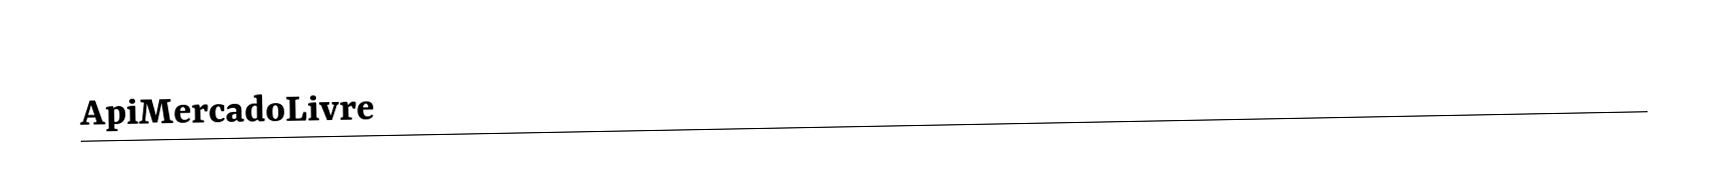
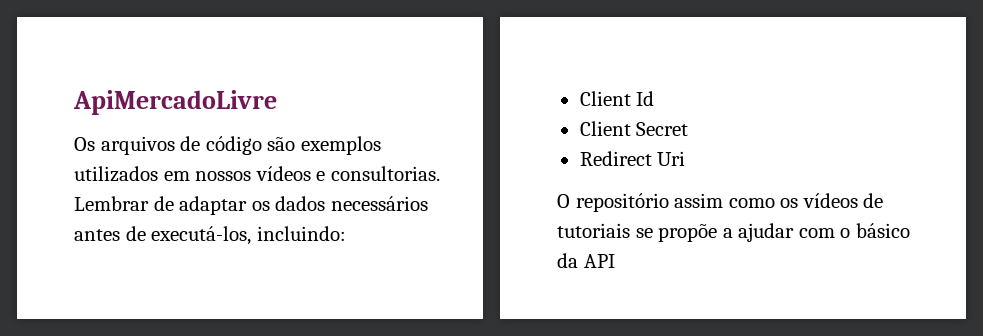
+ Os arquivos de código são exemplos utilizados em nossos vídeos e consultorias. Lembrar de adaptar os dados necessários antes de executá-los, incluindo:
+ Client Id
+ Client Secret
+ Redirect Uri
+ O repositório assim como os vídeos de tutoriais se propõe a ajudar com o básico da API

